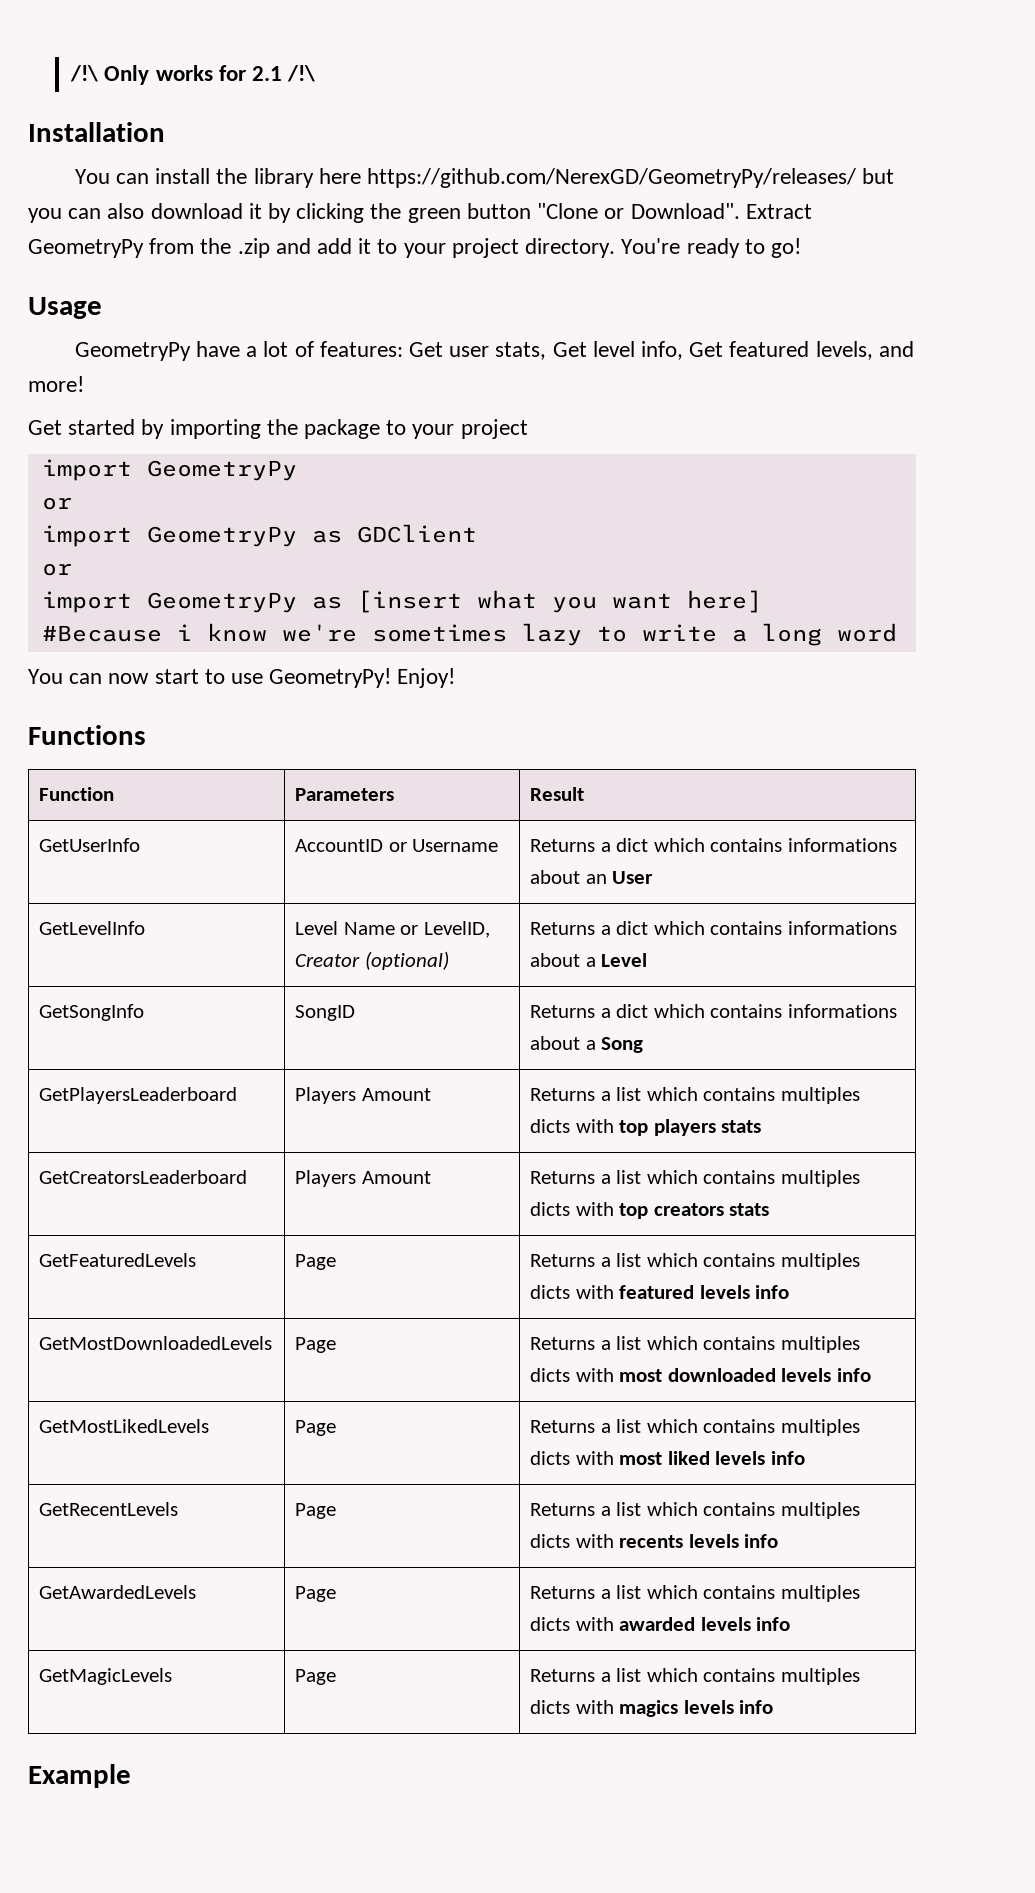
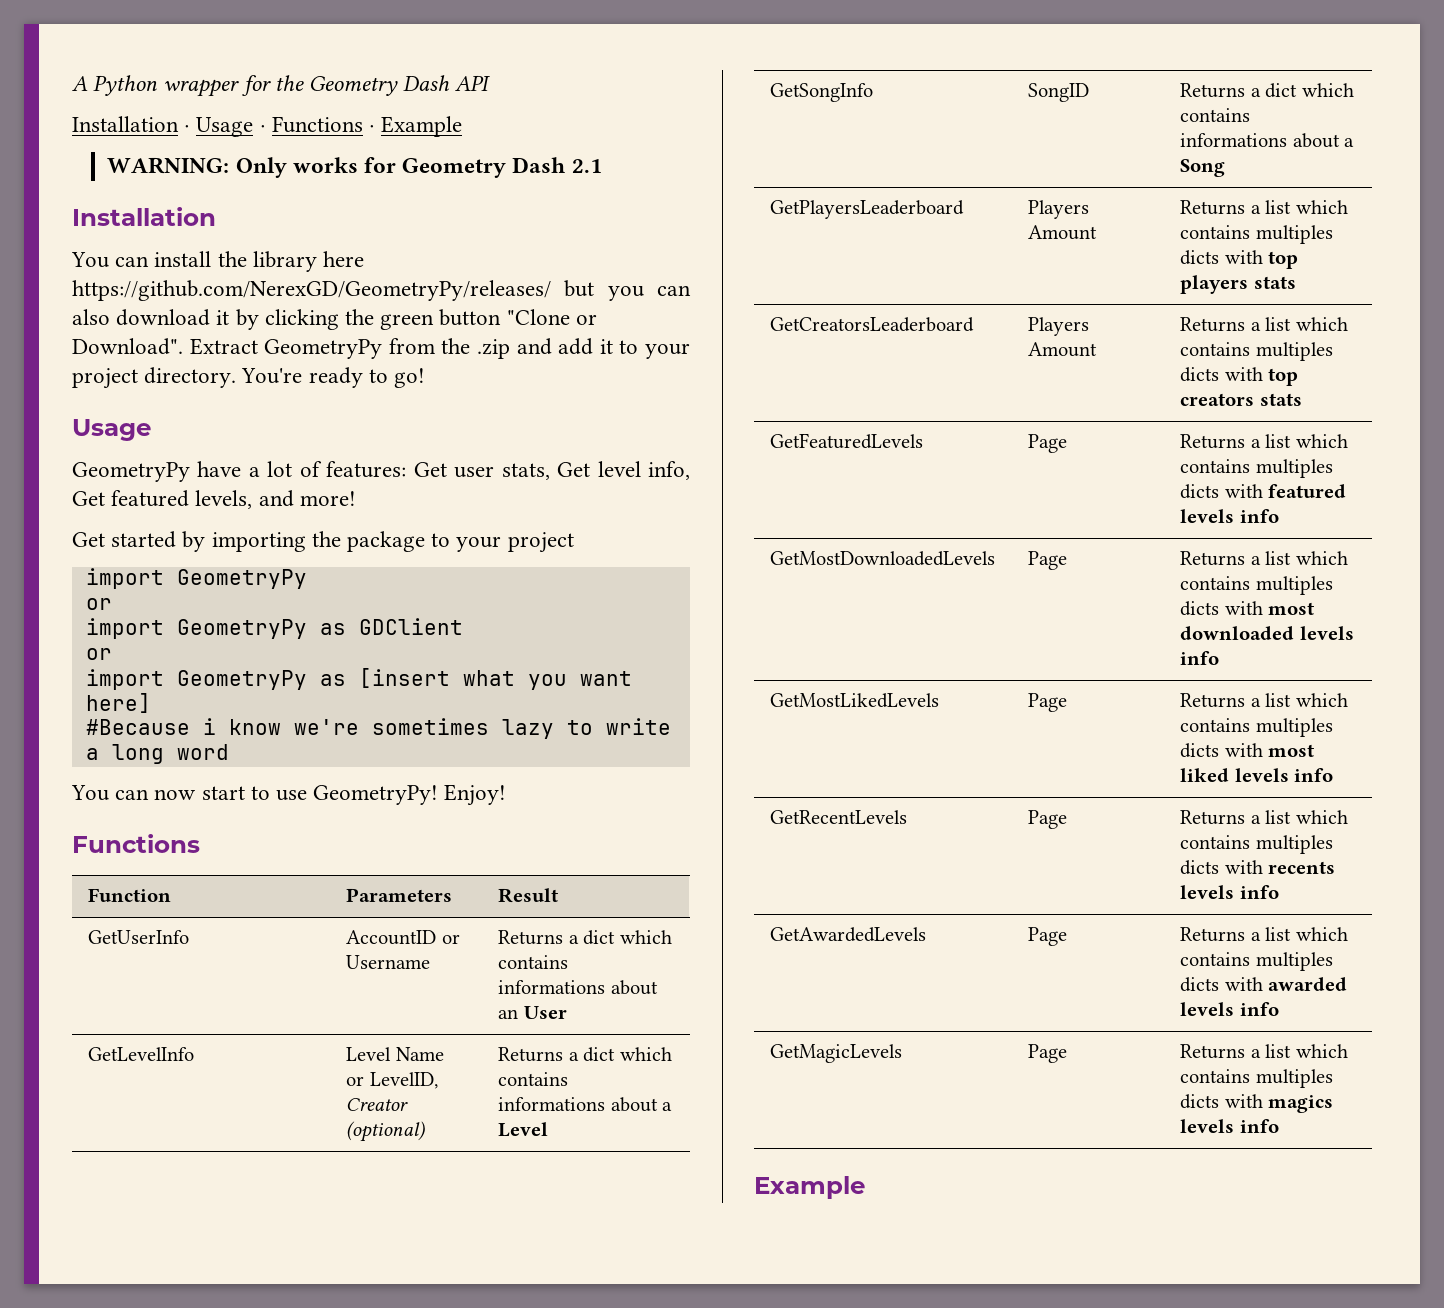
- /!\ Only works for 2.1 /!\
+ A Python wrapper for the Geometry Dash API
+ Installation · Usage · Functions · Example
+ WARNING: Only works for Geometry Dash 2.1

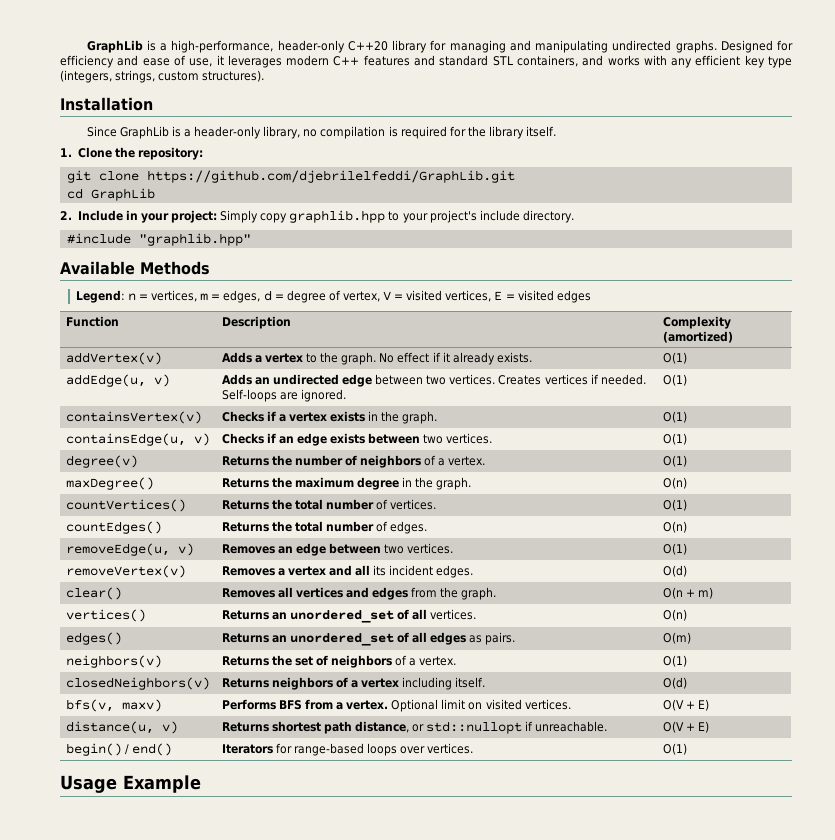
- A Python wrapper for the Geometry Dash API
- Installation · Usage · Functions · Example
- WARNING: Only works for Geometry Dash 2.1
+ GraphLib is a high-performance, header-only C++20 library for managing and manipulating undirected graphs. Designed for efficiency and ease of use, it leverages modern C++ features and standard STL containers, and works with any efficient key type (integers, strings, custom structures).
  Installation
- You can install the library here https://github.com/NerexGD/GeometryPy/releases/ but you can also download it by clicking the green button "Clone or Download". Extract GeometryPy from the .zip and add it to your project directory. You're ready to go!
- Usage
- GeometryPy have a lot of features: Get user stats, Get level info, Get featured levels, and more!
- Get started by importing the package to your project
- import GeometryPy
- or
- import GeometryPy as GDClient
- or
- import GeometryPy as [insert what you want here]
- #Because i know we're sometimes lazy to write a long word
- You can now start to use GeometryPy! Enjoy!
- Functions
- Function | Parameters | Result
- GetUserInfo | AccountID or Username | Returns a dict which contains informations about an User
- GetLevelInfo | Level Name or LevelID, Creator (optional) | Returns a dict which contains informations about a Level
- GetSongInfo | SongID | Returns a dict which contains informations about a Song
- GetPlayersLeaderboard | Players Amount | Returns a list which contains multiples dicts with top players stats
- GetCreatorsLeaderboard | Players Amount | Returns a list which contains multiples dicts with top creators stats
- GetFeaturedLevels | Page | Returns a list which contains multiples dicts with featured levels info
- GetMostDownloadedLevels | Page | Returns a list which contains multiples dicts with most downloaded levels info
- GetMostLikedLevels | Page | Returns a list which contains multiples dicts with most liked levels info
- GetRecentLevels | Page | Returns a list which contains multiples dicts with recents levels info
- GetAwardedLevels | Page | Returns a list which contains multiples dicts with awarded levels info
- GetMagicLevels | Page | Returns a list which contains multiples dicts with magics levels info
- Example
+ Since GraphLib is a header-only library, no compilation is required for the library itself.
+ 1. Clone the repository:
+ git clone https://github.com/djebrilelfeddi/GraphLib.git
+ cd GraphLib
+ 2. Include in your project: Simply copy graphlib.hpp to your project's include directory.
+ #include "graphlib.hpp"
+ Available Methods
+ Legend: n = vertices, m = edges, d = degree of vertex, V = visited vertices, E = visited edges
+ Function | Description | Complexity (amortized)
+ addVertex(v) | Adds a vertex to the graph. No effect if it already exists. | O(1)
+ addEdge(u, v) | Adds an undirected edge between two vertices. Creates vertices if needed. Self-loops are ignored. | O(1)
+ containsVertex(v) | Checks if a vertex exists in the graph. | O(1)
+ containsEdge(u, v) | Checks if an edge exists between two vertices. | O(1)
+ degree(v) | Returns the number of neighbors of a vertex. | O(1)
+ maxDegree() | Returns the maximum degree in the graph. | O(n)
+ countVertices() | Returns the total number of vertices. | O(1)
+ countEdges() | Returns the total number of edges. | O(n)
+ removeEdge(u, v) | Removes an edge between two vertices. | O(1)
+ removeVertex(v) | Removes a vertex and all its incident edges. | O(d)
+ clear() | Removes all vertices and edges from the graph. | O(n + m)
+ vertices() | Returns an unordered_set of all vertices. | O(n)
+ edges() | Returns an unordered_set of all edges as pairs. | O(m)
+ neighbors(v) | Returns the set of neighbors of a vertex. | O(1)
+ closedNeighbors(v) | Returns neighbors of a vertex including itself. | O(d)
+ bfs(v, maxv) | Performs BFS from a vertex. Optional limit on visited vertices. | O(V + E)
+ distance(u, v) | Returns shortest path distance, or std::nullopt if unreachable. | O(V + E)
+ begin() / end() | Iterators for range-based loops over vertices. | O(1)
+ Usage Example

